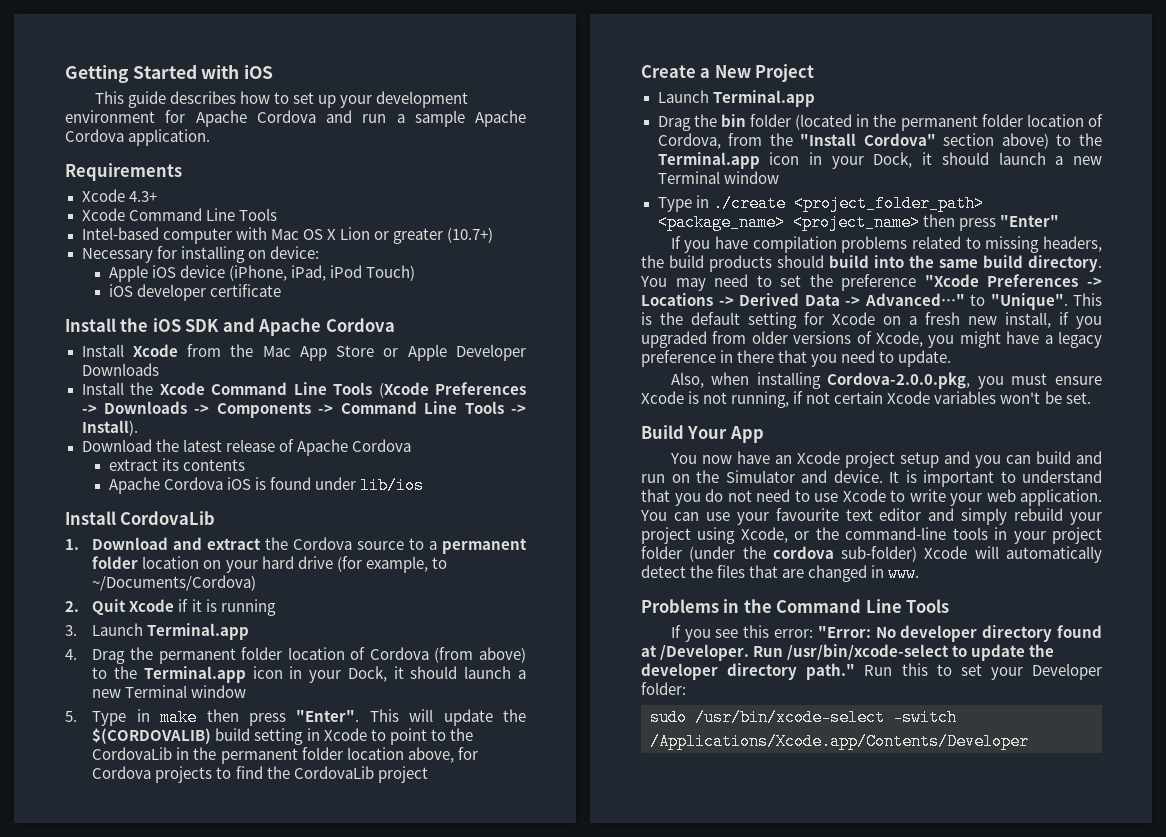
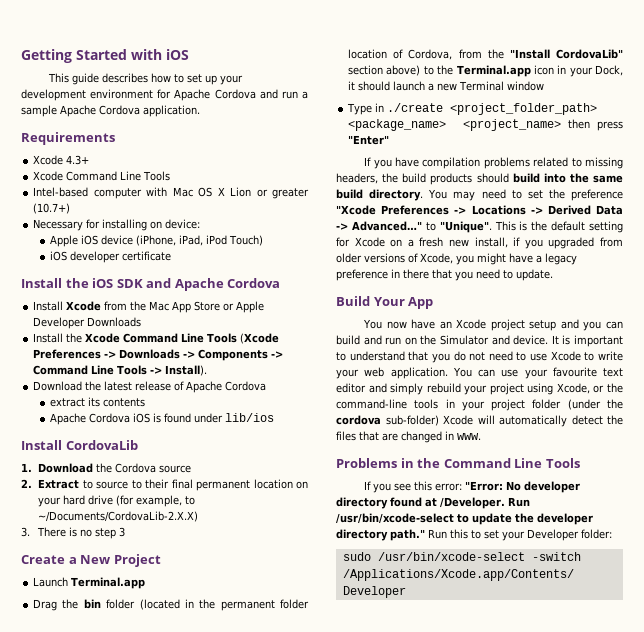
- 1. Download and extract the Cordova source to a permanent folder location on your hard drive (for example, to ~/Documents/Cordova)
- 2. Quit Xcode if it is running
- 3. Launch Terminal.app
- 4. Drag the permanent folder location of Cordova (from above) to the Terminal.app icon in your Dock, it should launch a new Terminal window
- 5. Type in make then press "Enter". This will update the $(CORDOVALIB) build setting in Xcode to point to the CordovaLib in the permanent folder location above, for Cordova projects to find the CordovaLib project
+ 1. Download the Cordova source
+ 2. Extract to source to their final permanent location on your hard drive (for example, to ~/Documents/CordovaLib-2.X.X)
+ 3. There is no step 3
- Drag the bin folder (located in the permanent folder location of Cordova, from the "Install Cordova" section above) to the Terminal.app icon in your Dock, it should launch a new Terminal window
+ Drag the bin folder (located in the permanent folder location of Cordova, from the "Install CordovaLib" section above) to the Terminal.app icon in your Dock, it should launch a new Terminal window
- Also, when installing Cordova-2.0.0.pkg, you must ensure Xcode is not running, if not certain Xcode variables won't be set.

